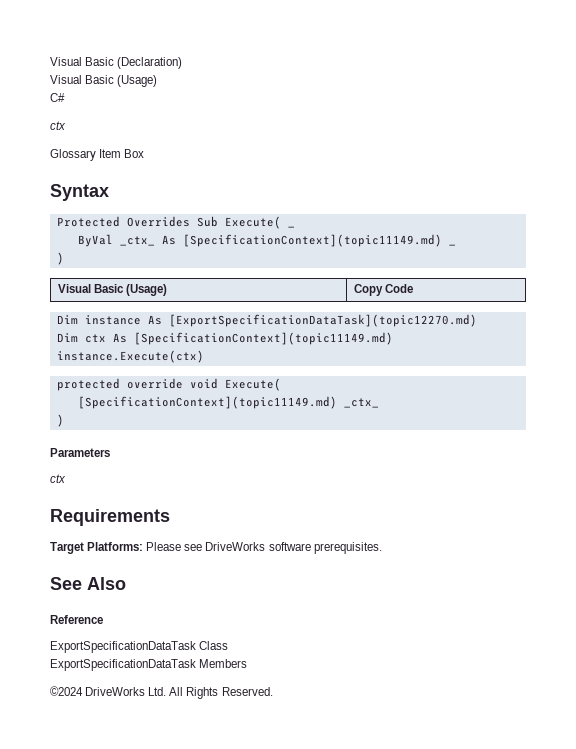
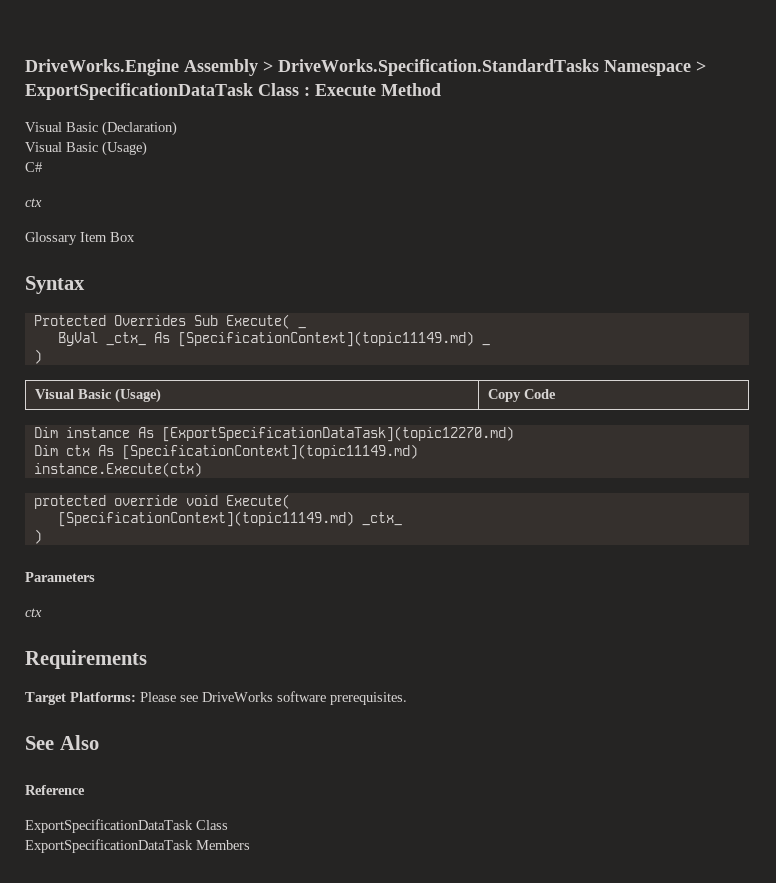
+ DriveWorks.Engine Assembly > DriveWorks.Specification.StandardTasks Namespace > ExportSpecificationDataTask Class : Execute Method
- ©2024 DriveWorks Ltd. All Rights Reserved.

